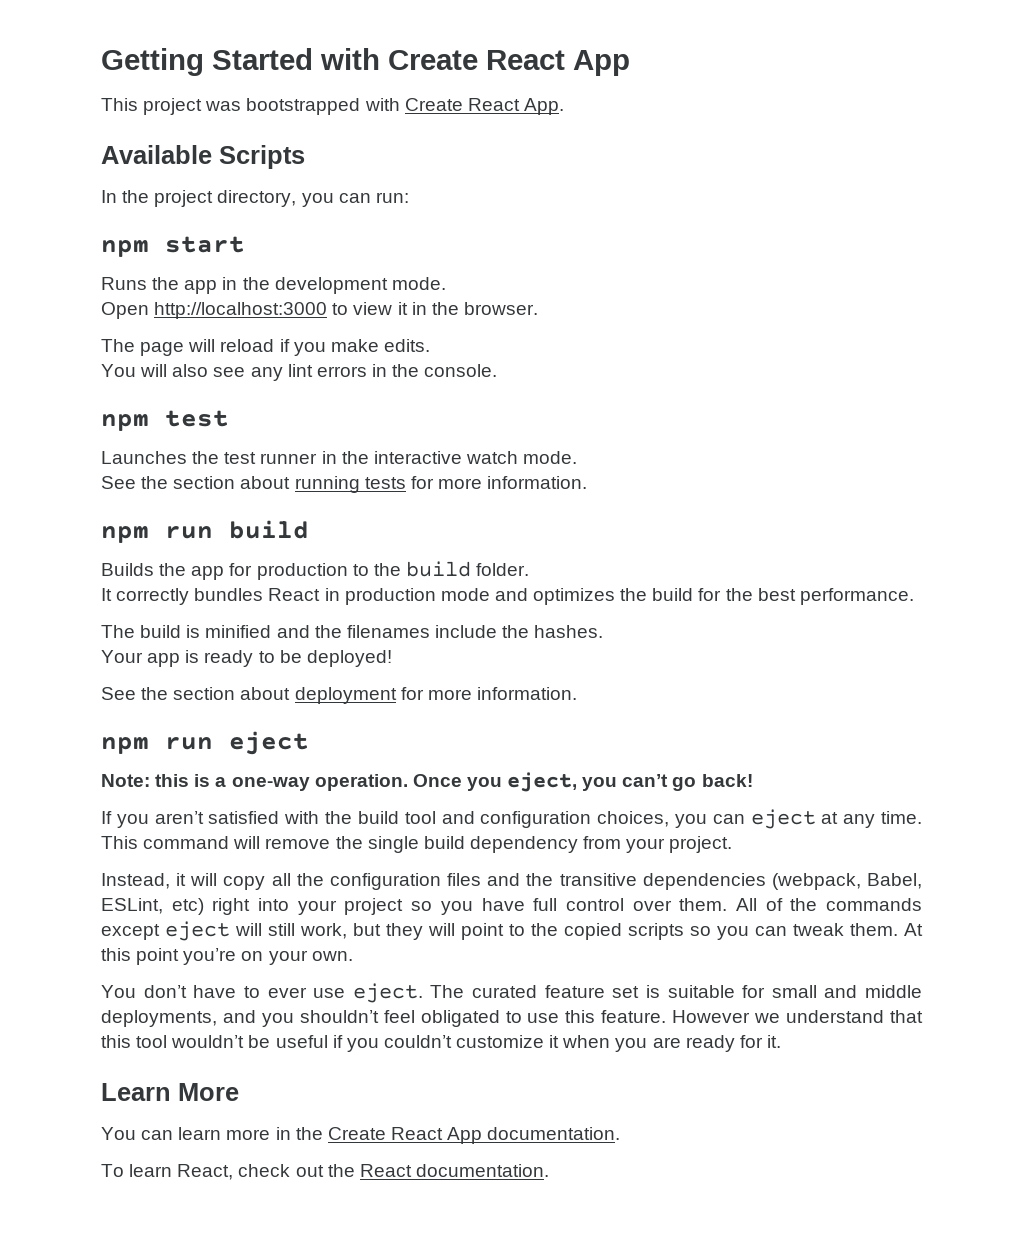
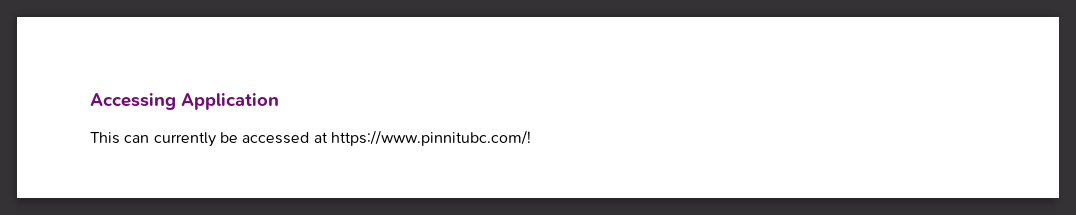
- Getting Started with Create React App
- This project was bootstrapped with Create React App.
- Available Scripts
- In the project directory, you can run:
- npm start
- Runs the app in the development mode.
- Open http://localhost:3000 to view it in the browser.
- The page will reload if you make edits.
- You will also see any lint errors in the console.
- npm test
- Launches the test runner in the interactive watch mode.
- See the section about running tests for more information.
- npm run build
- Builds the app for production to the build folder.
- It correctly bundles React in production mode and optimizes the build for the best performance.
- The build is minified and the filenames include the hashes.
- Your app is ready to be deployed!
- See the section about deployment for more information.
- npm run eject
- Note: this is a one-way operation. Once you eject, you can’t go back!
- If you aren’t satisfied with the build tool and configuration choices, you can eject at any time. This command will remove the single build dependency from your project.
- Instead, it will copy all the configuration files and the transitive dependencies (webpack, Babel, ESLint, etc) right into your project so you have full control over them. All of the commands except eject will still work, but they will point to the copied scripts so you can tweak them. At this point you’re on your own.
- You don’t have to ever use eject. The curated feature set is suitable for small and middle deployments, and you shouldn’t feel obligated to use this feature. However we understand that this tool wouldn’t be useful if you couldn’t customize it when you are ready for it.
- Learn More
- You can learn more in the Create React App documentation.
- To learn React, check out the React documentation.
+ Accessing Application
+ This can currently be accessed at https://www.pinnitubc.com/!

